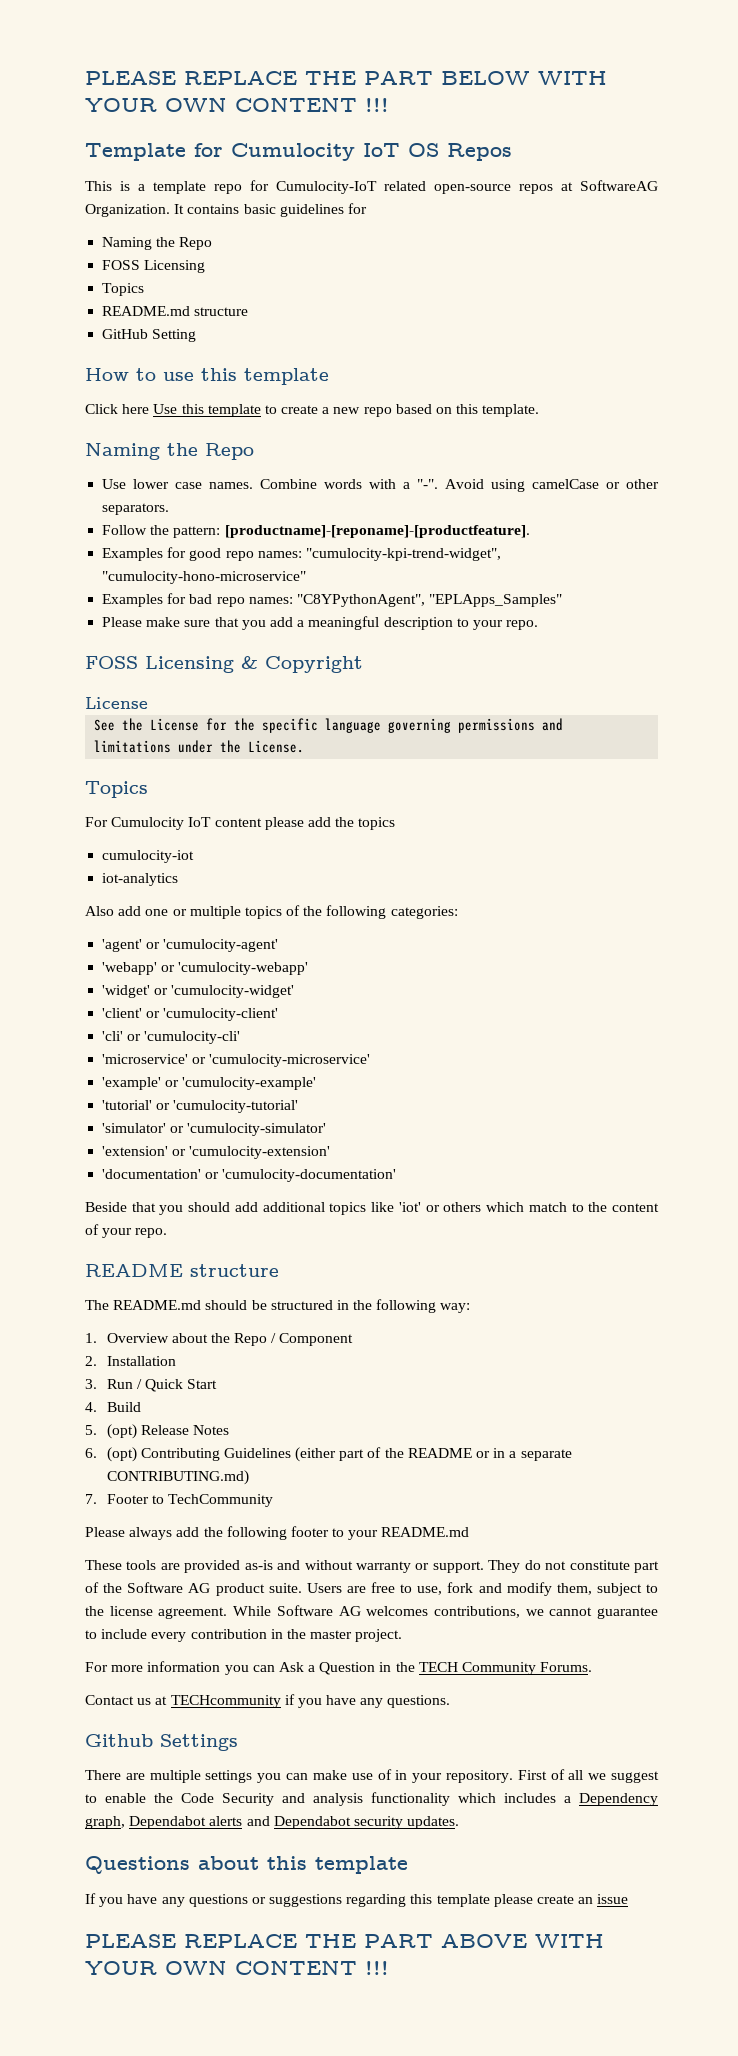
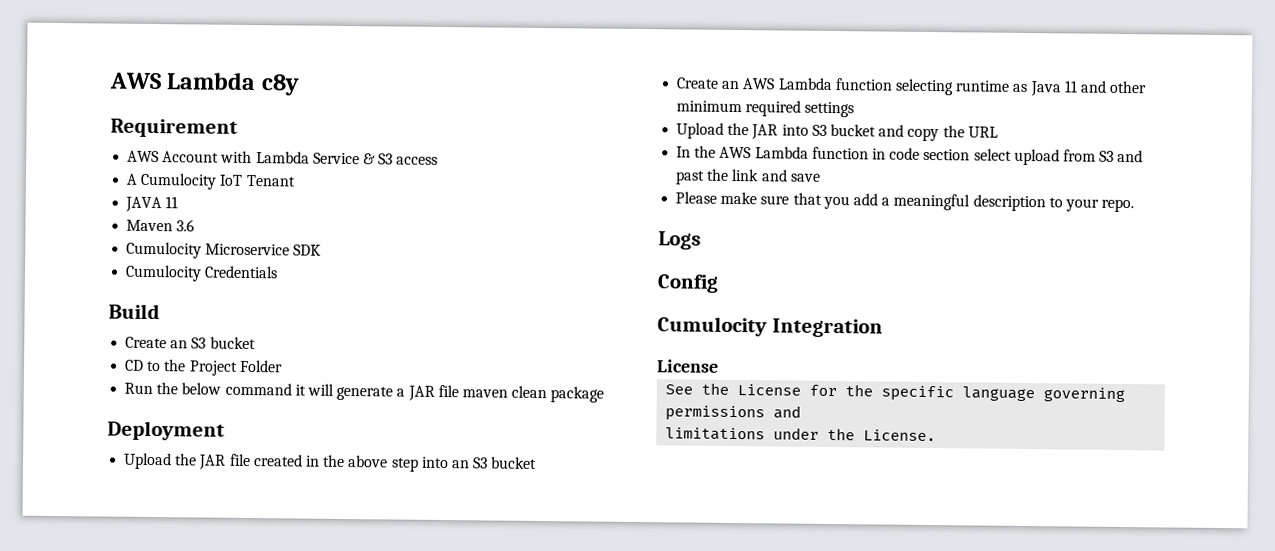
- PLEASE REPLACE THE PART BELOW WITH YOUR OWN CONTENT !!!
- Template for Cumulocity IoT OS Repos
- This is a template repo for Cumulocity-IoT related open-source repos at SoftwareAG Organization. It contains basic guidelines for
- Naming the Repo
- FOSS Licensing
- Topics
- README.md structure
- GitHub Setting
- How to use this template
- Click here Use this template to create a new repo based on this template.
- Naming the Repo
- Use lower case names. Combine words with a "-". Avoid using camelCase or other separators.
- Follow the pattern: [productname]-[reponame]-[productfeature].
- Examples for good repo names: "cumulocity-kpi-trend-widget", "cumulocity-hono-microservice"
- Examples for bad repo names: "C8YPythonAgent", "EPLApps_Samples"
+ AWS Lambda c8y
+ Requirement
+ AWS Account with Lambda Service & S3 access
+ A Cumulocity IoT Tenant
+ JAVA 11
+ Maven 3.6
+ Cumulocity Microservice SDK
+ Cumulocity Credentials
+ Build
+ Create an S3 bucket
+ CD to the Project Folder
+ Run the below command it will generate a JAR file maven clean package
+ Deployment
+ Upload the JAR file created in the above step into an S3 bucket
+ Create an AWS Lambda function selecting runtime as Java 11 and other minimum required settings
+ Upload the JAR into S3 bucket and copy the URL
+ In the AWS Lambda function in code section select upload from S3 and past the link and save
- FOSS Licensing & Copyright
+ Logs
+ Config
+ Cumulocity Integration
  limitations under the License.
- Topics
- For Cumulocity IoT content please add the topics
- cumulocity-iot
- iot-analytics
- Also add one or multiple topics of the following categories:
- 'agent' or 'cumulocity-agent'
- 'webapp' or 'cumulocity-webapp'
- 'widget' or 'cumulocity-widget'
- 'client' or 'cumulocity-client'
- 'cli' or 'cumulocity-cli'
- 'microservice' or 'cumulocity-microservice'
- 'example' or 'cumulocity-example'
- 'tutorial' or 'cumulocity-tutorial'
- 'simulator' or 'cumulocity-simulator'
- 'extension' or 'cumulocity-extension'
- 'documentation' or 'cumulocity-documentation'
- Beside that you should add additional topics like 'iot' or others which match to the content of your repo.
- README structure
- The README.md should be structured in the following way:
- 1. Overview about the Repo / Component
- 2. Installation
- 3. Run / Quick Start
- 4. Build
- 5. (opt) Release Notes
- 6. (opt) Contributing Guidelines (either part of the README or in a separate CONTRIBUTING.md)
- 7. Footer to TechCommunity
- Please always add the following footer to your README.md
- These tools are provided as-is and without warranty or support. They do not constitute part of the Software AG product suite. Users are free to use, fork and modify them, subject to the license agreement. While Software AG welcomes contributions, we cannot guarantee to include every contribution in the master project.
- For more information you can Ask a Question in the TECH Community Forums.
- Contact us at TECHcommunity if you have any questions.
- Github Settings
- There are multiple settings you can make use of in your repository. First of all we suggest to enable the Code Security and analysis functionality which includes a Dependency graph, Dependabot alerts and Dependabot security updates.
- Questions about this template
- If you have any questions or suggestions regarding this template please create an issue
- PLEASE REPLACE THE PART ABOVE WITH YOUR OWN CONTENT !!!

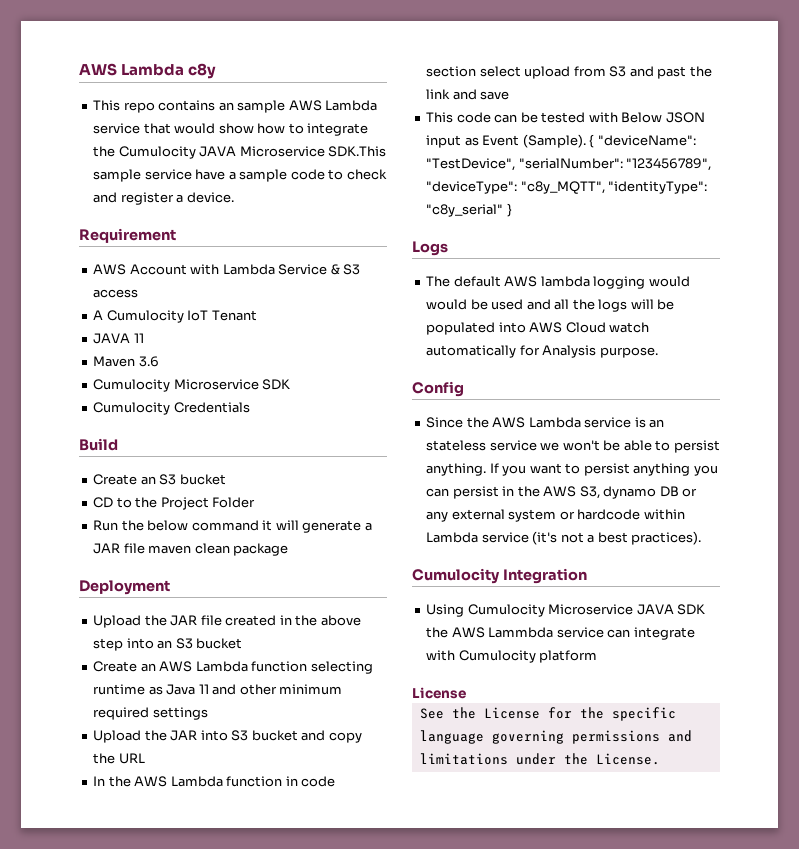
+ This repo contains an sample AWS Lambda service that would show how to integrate the Cumulocity JAVA Microservice SDK.This sample service have a sample code to check and register a device.
- Please make sure that you add a meaningful description to your repo.
+ This code can be tested with Below JSON input as Event (Sample). { "deviceName": "TestDevice", "serialNumber": "123456789", "deviceType": "c8y_MQTT", "identityType": "c8y_serial" }
  Logs
+ The default AWS lambda logging would would be used and all the logs will be populated into AWS Cloud watch automatically for Analysis purpose.
  Config
+ Since the AWS Lambda service is an stateless service we won't be able to persist anything. If you want to persist anything you can persist in the AWS S3, dynamo DB or any external system or hardcode within Lambda service (it's not a best practices).
  Cumulocity Integration
+ Using Cumulocity Microservice JAVA SDK the AWS Lammbda service can integrate with Cumulocity platform

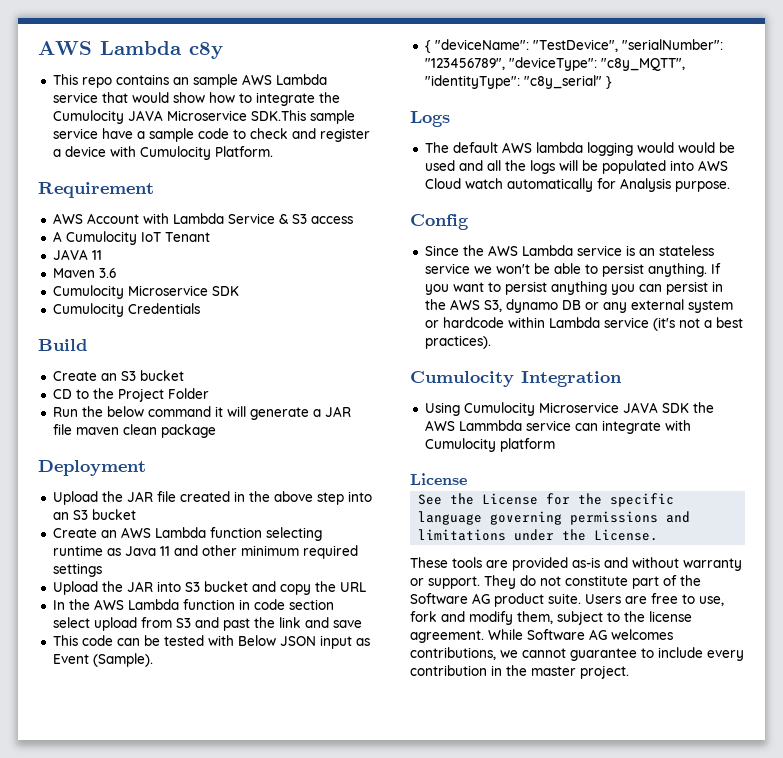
- This repo contains an sample AWS Lambda service that would show how to integrate the Cumulocity JAVA Microservice SDK.This sample service have a sample code to check and register a device.
+ This repo contains an sample AWS Lambda service that would show how to integrate the Cumulocity JAVA Microservice SDK.This sample service have a sample code to check and register a device with Cumulocity Platform.
- This code can be tested with Below JSON input as Event (Sample). { "deviceName": "TestDevice", "serialNumber": "123456789", "deviceType": "c8y_MQTT", "identityType": "c8y_serial" }
+ This code can be tested with Below JSON input as Event (Sample).
+ { "deviceName": "TestDevice", "serialNumber": "123456789", "deviceType": "c8y_MQTT", "identityType": "c8y_serial" }
+ These tools are provided as-is and without warranty or support. They do not constitute part of the Software AG product suite. Users are free to use, fork and modify them, subject to the license agreement. While Software AG welcomes contributions, we cannot guarantee to include every contribution in the master project.

